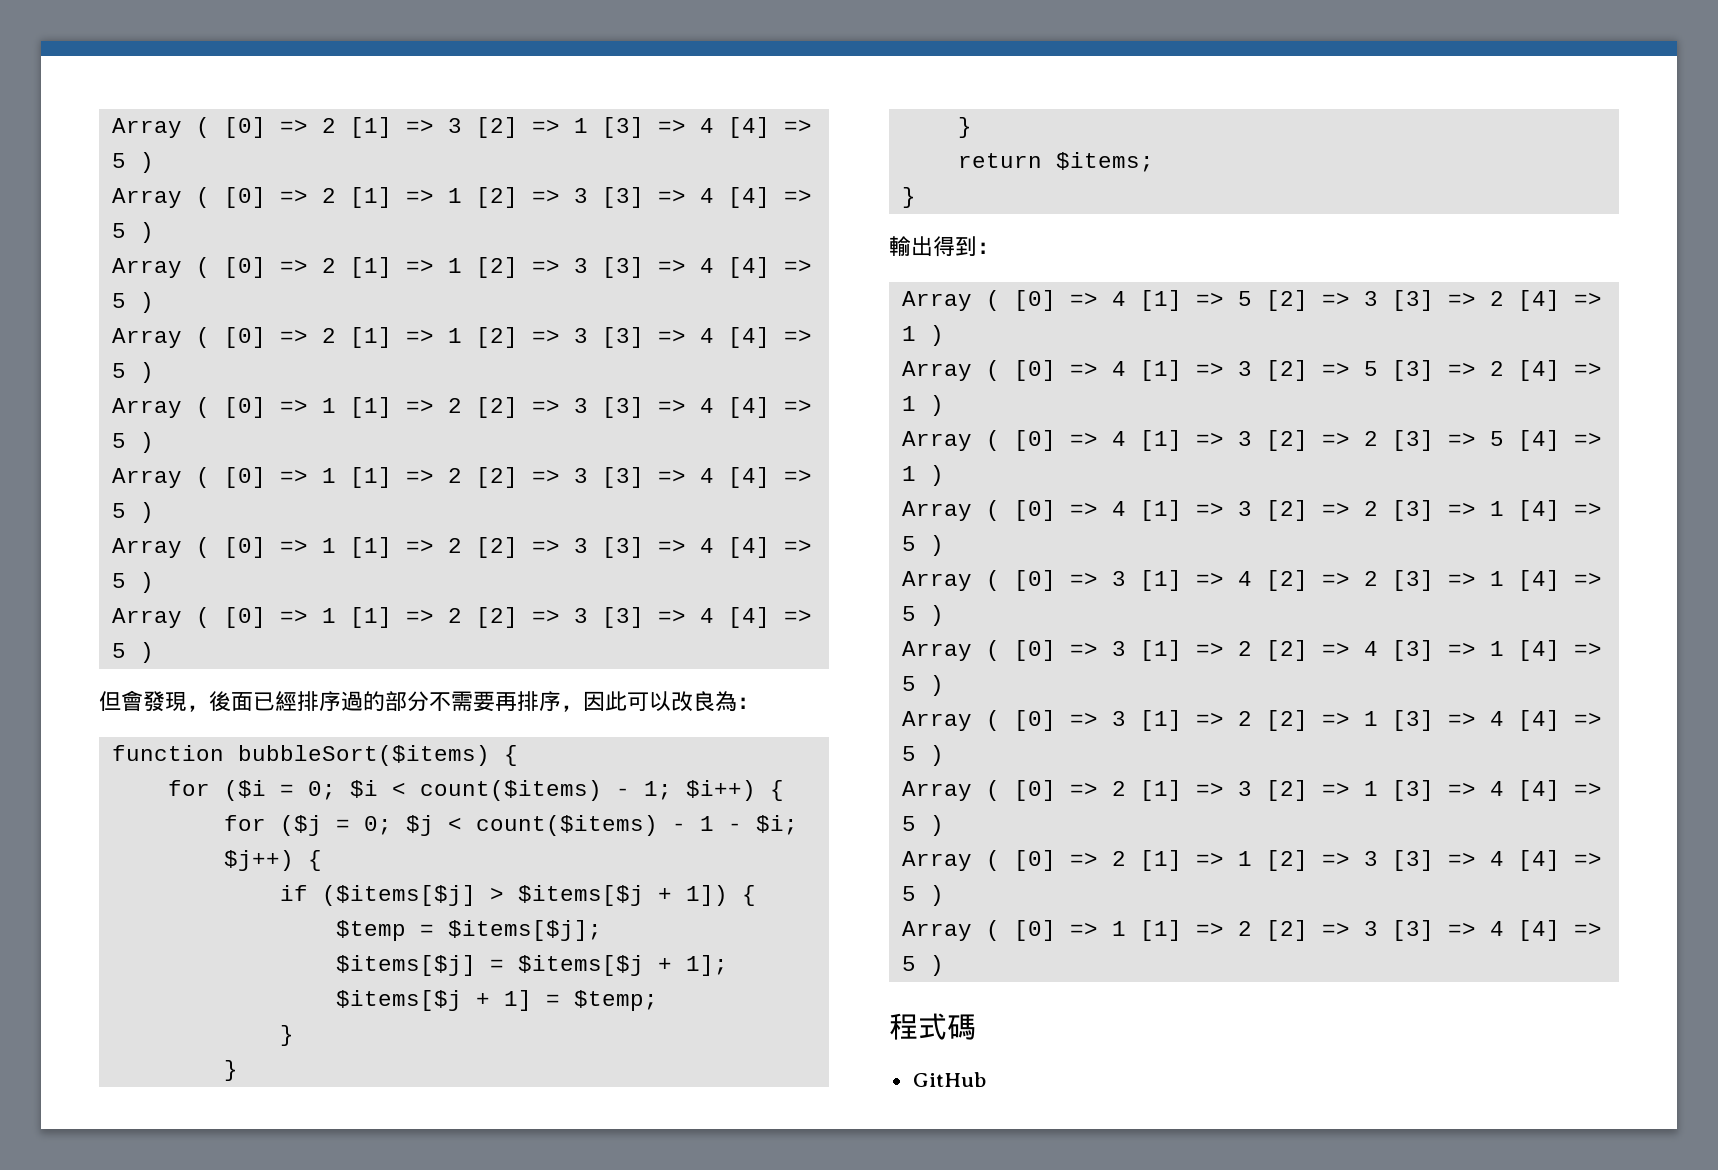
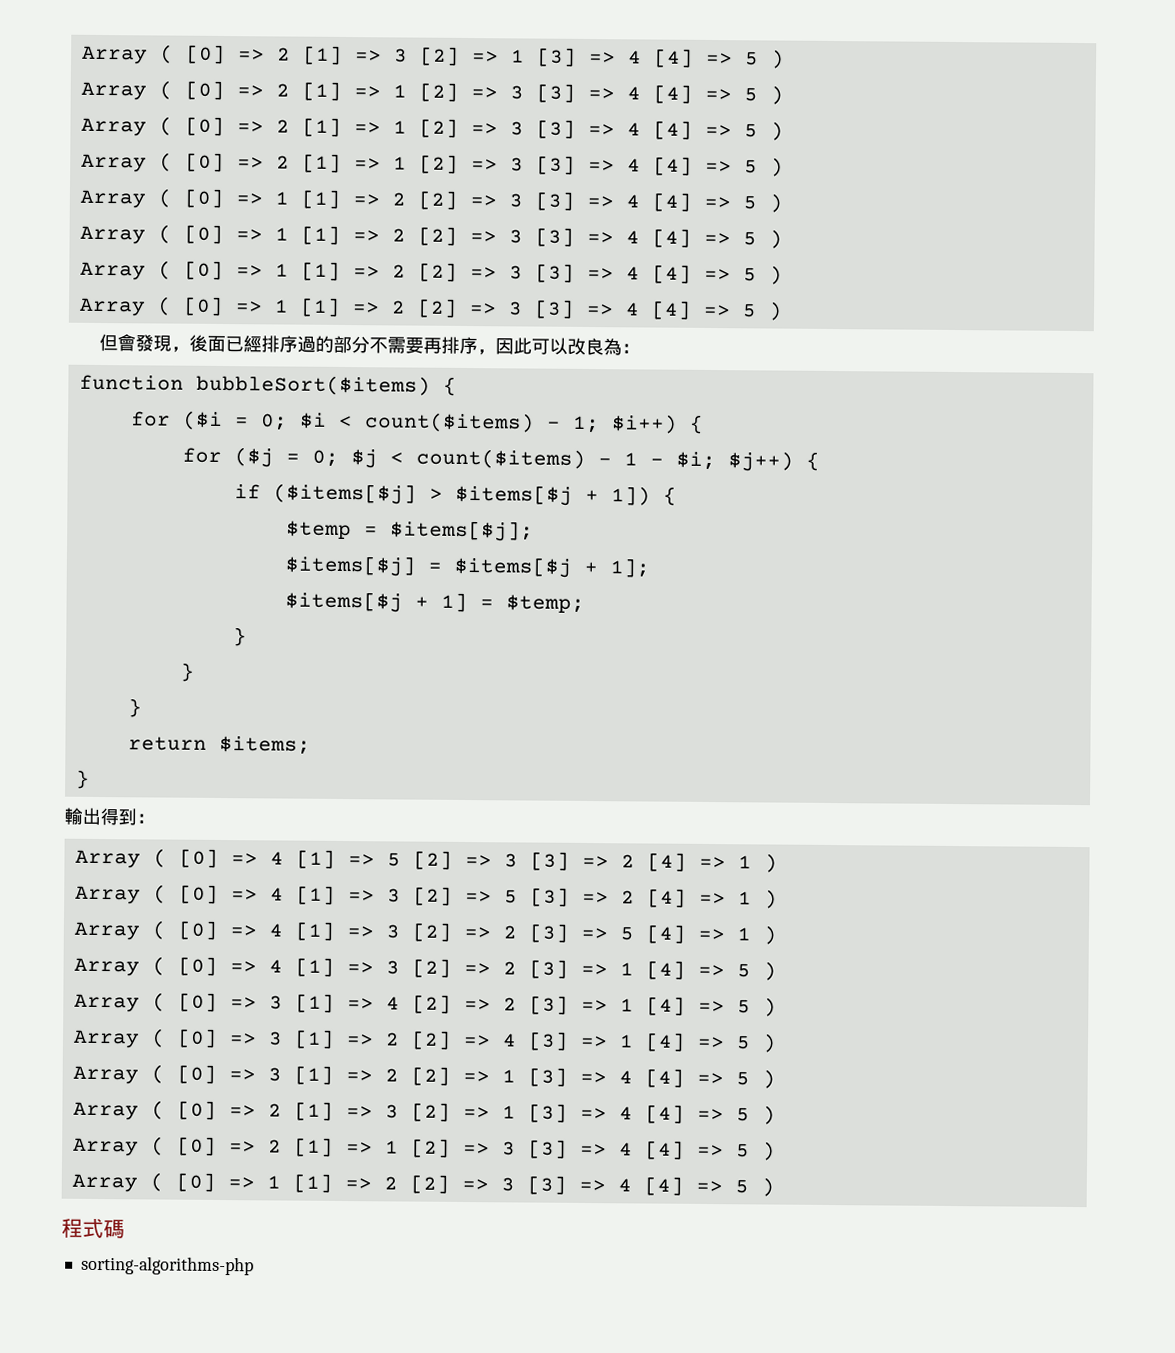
- GitHub
+ sorting-algorithms-php

